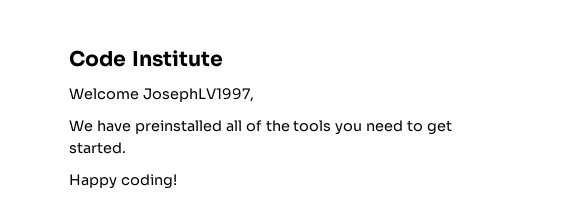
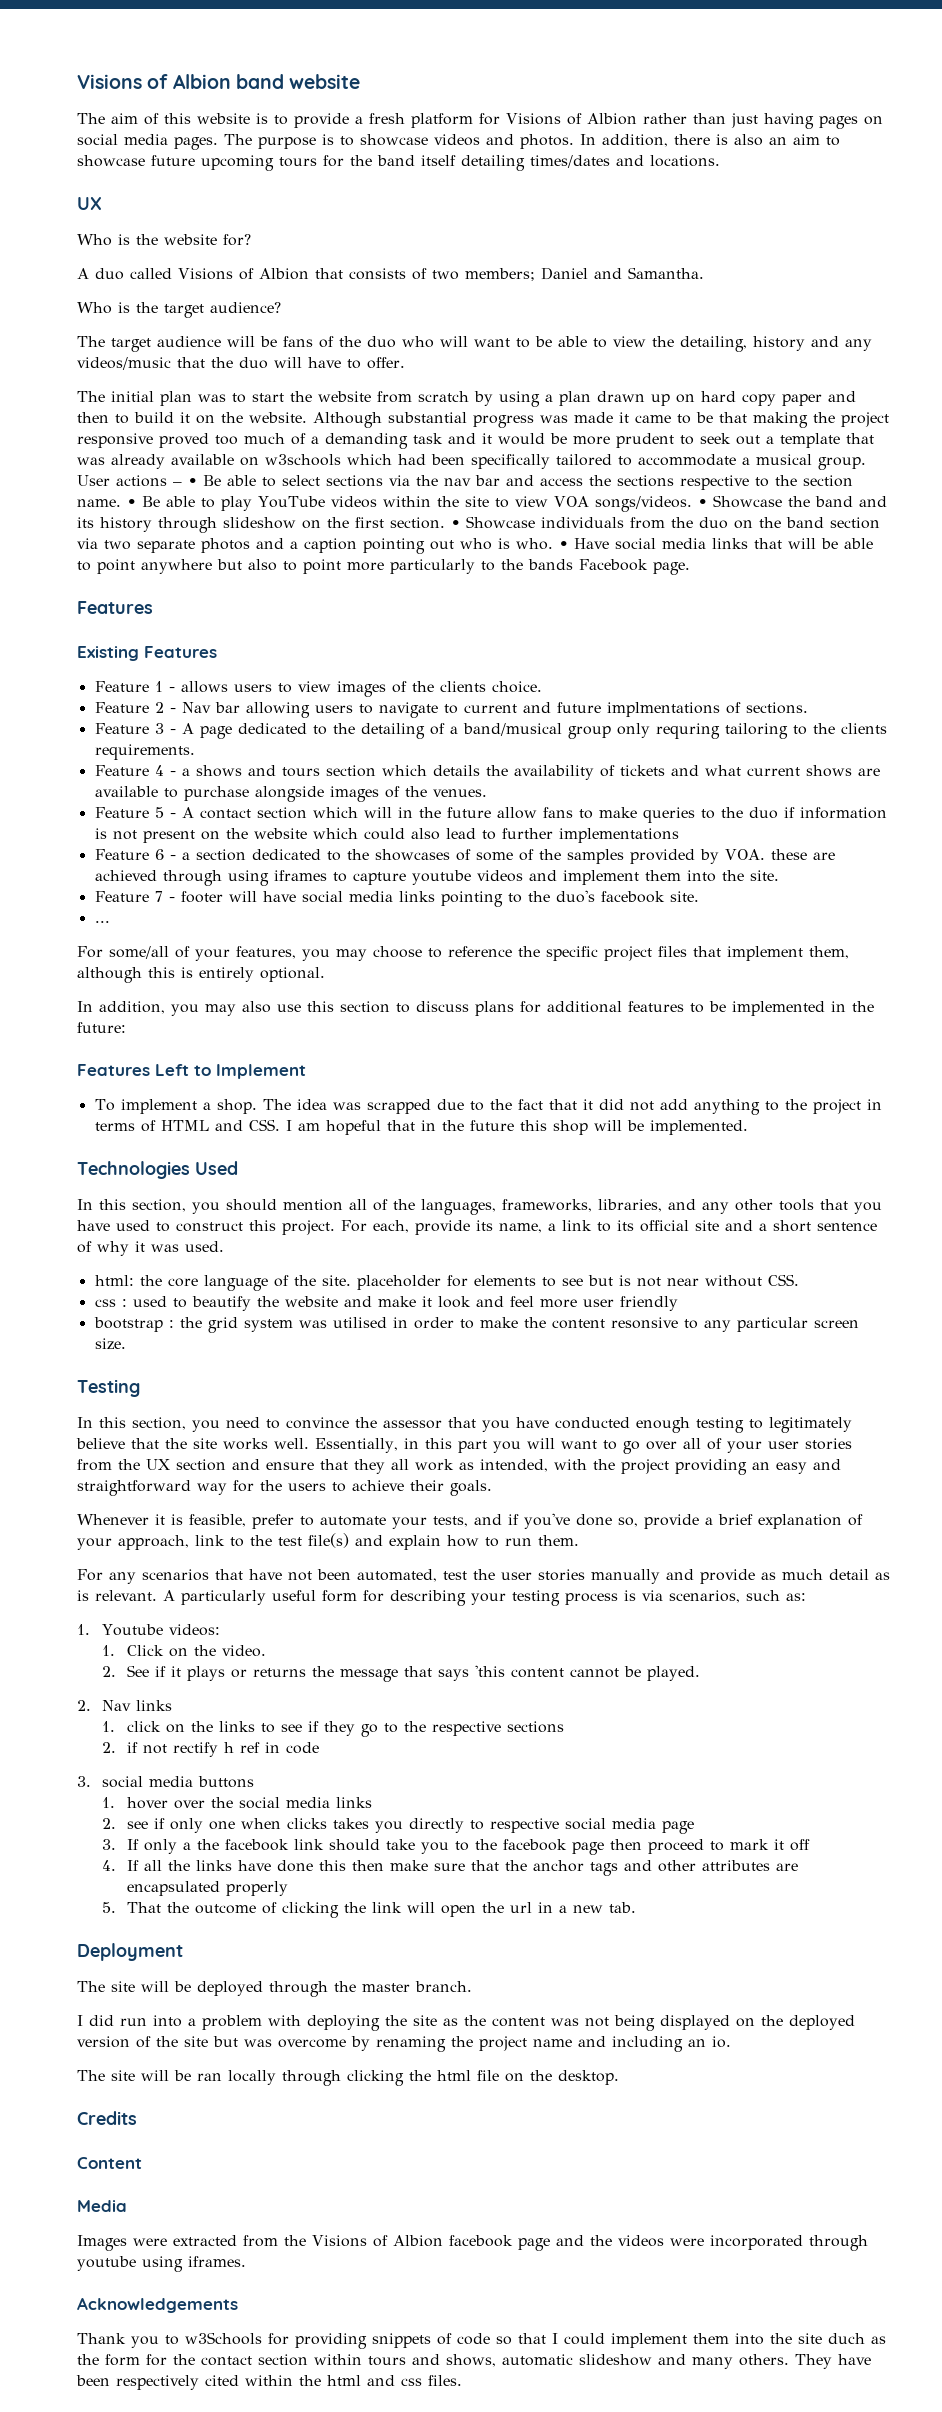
- Code Institute
- Welcome JosephLV1997,
- We have preinstalled all of the tools you need to get started.
- Happy coding!
+ Visions of Albion band website
+ The aim of this website is to provide a fresh platform for Visions of Albion rather than just having pages on social media pages. The purpose is to showcase videos and photos. In addition, there is also an aim to showcase future upcoming tours for the band itself detailing times/dates and locations.
+ UX
+ Who is the website for?
+ A duo called Visions of Albion that consists of two members; Daniel and Samantha.
+ Who is the target audience?
+ The target audience will be fans of the duo who will want to be able to view the detailing, history and any videos/music that the duo will have to offer.
+ The initial plan was to start the website from scratch by using a plan drawn up on hard copy paper and then to build it on the website. Although substantial progress was made it came to be that making the project responsive proved too much of a demanding task and it would be more prudent to seek out a template that was already available on w3schools which had been specifically tailored to accommodate a musical group. User actions – • Be able to select sections via the nav bar and access the sections respective to the section name. • Be able to play YouTube videos within the site to view VOA songs/videos. • Showcase the band and its history through slideshow on the first section. • Showcase individuals from the duo on the band section via two separate photos and a caption pointing out who is who. • Have social media links that will be able to point anywhere but also to point more particularly to the bands Facebook page.
+ Features
+ Existing Features
+ Feature 1 - allows users to view images of the clients choice.
+ Feature 2 - Nav bar allowing users to navigate to current and future implmentations of sections.
+ Feature 3 - A page dedicated to the detailing of a band/musical group only requring tailoring to the clients requirements.
+ Feature 4 - a shows and tours section which details the availability of tickets and what current shows are available to purchase alongside images of the venues.
+ Feature 5 - A contact section which will in the future allow fans to make queries to the duo if information is not present on the website which could also lead to further implementations
+ Feature 6 - a section dedicated to the showcases of some of the samples provided by VOA. these are achieved through using iframes to capture youtube videos and implement them into the site.
+ Feature 7 - footer will have social media links pointing to the duo's facebook site.
+ ...
+ For some/all of your features, you may choose to reference the specific project files that implement them, although this is entirely optional.
+ In addition, you may also use this section to discuss plans for additional features to be implemented in the future:
+ Features Left to Implement
+ To implement a shop. The idea was scrapped due to the fact that it did not add anything to the project in terms of HTML and CSS. I am hopeful that in the future this shop will be implemented.
+ Technologies Used
+ In this section, you should mention all of the languages, frameworks, libraries, and any other tools that you have used to construct this project. For each, provide its name, a link to its official site and a short sentence of why it was used.
+ html: the core language of the site. placeholder for elements to see but is not near without CSS.
+ css : used to beautify the website and make it look and feel more user friendly
+ bootstrap : the grid system was utilised in order to make the content resonsive to any particular screen size.
+ Testing
+ In this section, you need to convince the assessor that you have conducted enough testing to legitimately believe that the site works well. Essentially, in this part you will want to go over all of your user stories from the UX section and ensure that they all work as intended, with the project providing an easy and straightforward way for the users to achieve their goals.
+ Whenever it is feasible, prefer to automate your tests, and if you've done so, provide a brief explanation of your approach, link to the test file(s) and explain how to run them.
+ For any scenarios that have not been automated, test the user stories manually and provide as much detail as is relevant. A particularly useful form for describing your testing process is via scenarios, such as:
+ 1. Youtube videos:
+ 1. Click on the video.
+ 2. See if it plays or returns the message that says 'this content cannot be played.
+ 2. Nav links
+ 1. click on the links to see if they go to the respective sections
+ 2. if not rectify h ref in code
+ 3. social media buttons
+ 1. hover over the social media links
+ 2. see if only one when clicks takes you directly to respective social media page
+ 3. If only a the facebook link should take you to the facebook page then proceed to mark it off
+ 4. If all the links have done this then make sure that the anchor tags and other attributes are encapsulated properly
+ 5. That the outcome of clicking the link will open the url in a new tab.
+ Deployment
+ The site will be deployed through the master branch.
+ I did run into a problem with deploying the site as the content was not being displayed on the deployed version of the site but was overcome by renaming the project name and including an io.
+ The site will be ran locally through clicking the html file on the desktop.
+ Credits
+ Content
+ Media
+ Images were extracted from the Visions of Albion facebook page and the videos were incorporated through youtube using iframes.
+ Acknowledgements
+ Thank you to w3Schools for providing snippets of code so that I could implement them into the site duch as the form for the contact section within tours and shows, automatic slideshow and many others. They have been respectively cited within the html and css files.

